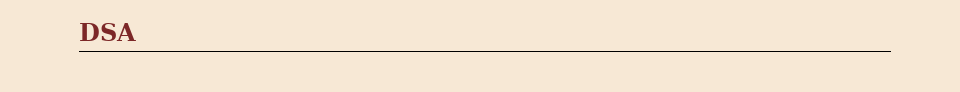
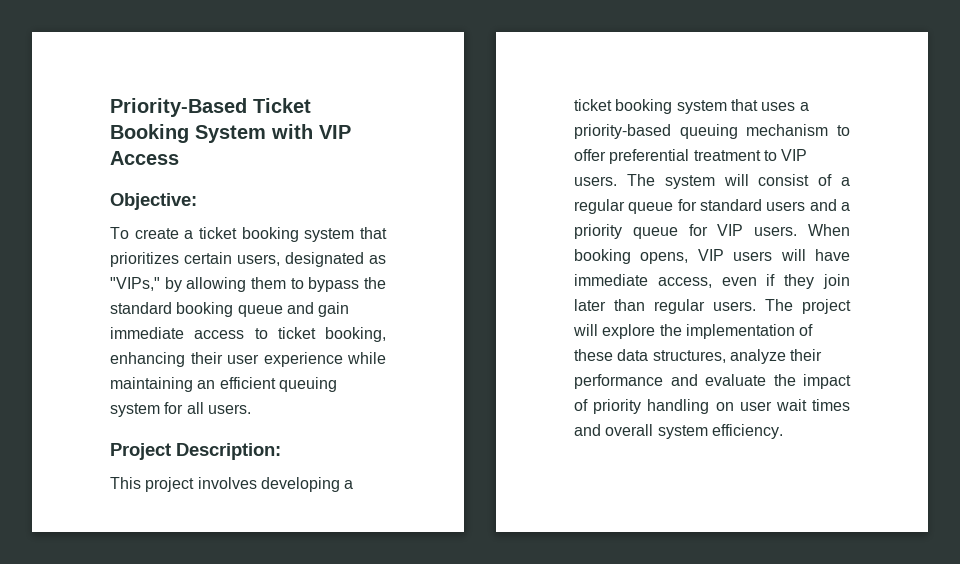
- DSA
+ Priority-Based Ticket Booking System with VIP Access
+ Objective:
+ To create a ticket booking system that prioritizes certain users, designated as "VIPs," by allowing them to bypass the standard booking queue and gain immediate access to ticket booking, enhancing their user experience while maintaining an efficient queuing system for all users.
+ Project Description:
+ This project involves developing a ticket booking system that uses a priority-based queuing mechanism to offer preferential treatment to VIP users. The system will consist of a regular queue for standard users and a priority queue for VIP users. When booking opens, VIP users will have immediate access, even if they join later than regular users. The project will explore the implementation of these data structures, analyze their performance and evaluate the impact of priority handling on user wait times and overall system efficiency.

